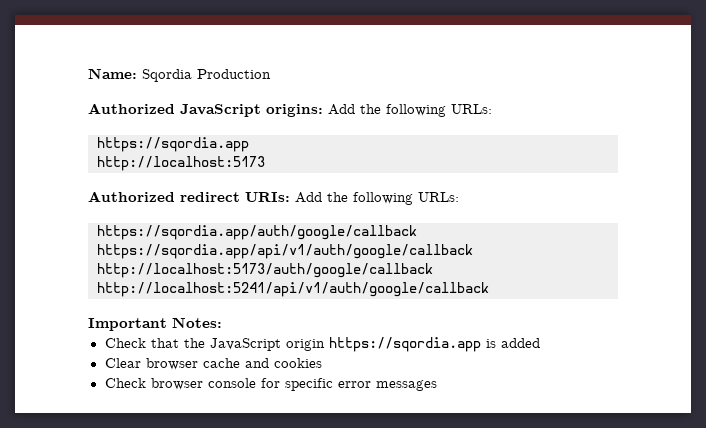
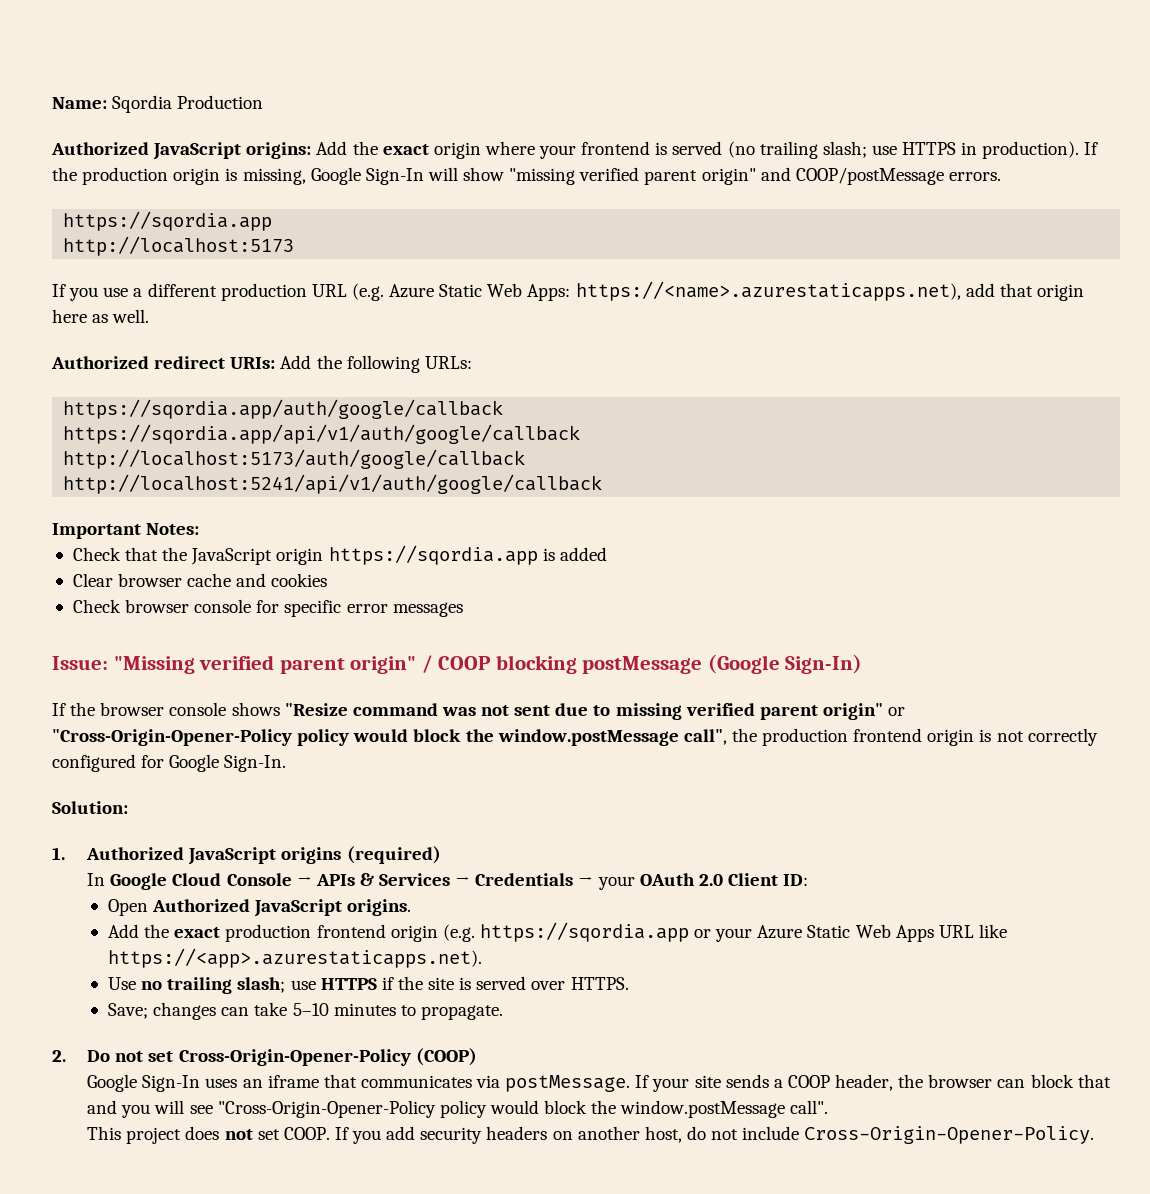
- Authorized JavaScript origins: Add the following URLs:
+ Authorized JavaScript origins: Add the exact origin where your frontend is served (no trailing slash; use HTTPS in production). If the production origin is missing, Google Sign-In will show "missing verified parent origin" and COOP/postMessage errors.
  https://sqordia.app
  http://localhost:5173
+ If you use a different production URL (e.g. Azure Static Web Apps: https://<name>.azurestaticapps.net), add that origin here as well.
+ Issue: "Missing verified parent origin" / COOP blocking postMessage (Google Sign-In)
+ If the browser console shows "Resize command was not sent due to missing verified parent origin" or "Cross-Origin-Opener-Policy policy would block the window.postMessage call", the production frontend origin is not correctly configured for Google Sign-In.
+ Solution:
+ 1. Authorized JavaScript origins (required)
+ In Google Cloud Console → APIs & Services → Credentials → your OAuth 2.0 Client ID:
+ Open Authorized JavaScript origins.
+ Add the exact production frontend origin (e.g. https://sqordia.app or your Azure Static Web Apps URL like https://<app>.azurestaticapps.net).
+ Use no trailing slash; use HTTPS if the site is served over HTTPS.
+ Save; changes can take 5–10 minutes to propagate.
+ 2. Do not set Cross-Origin-Opener-Policy (COOP)
+ Google Sign-In uses an iframe that communicates via postMessage. If your site sends a COOP header, the browser can block that and you will see "Cross-Origin-Opener-Policy policy would block the window.postMessage call".
+ This project does not set COOP. If you add security headers on another host, do not include Cross-Origin-Opener-Policy.

